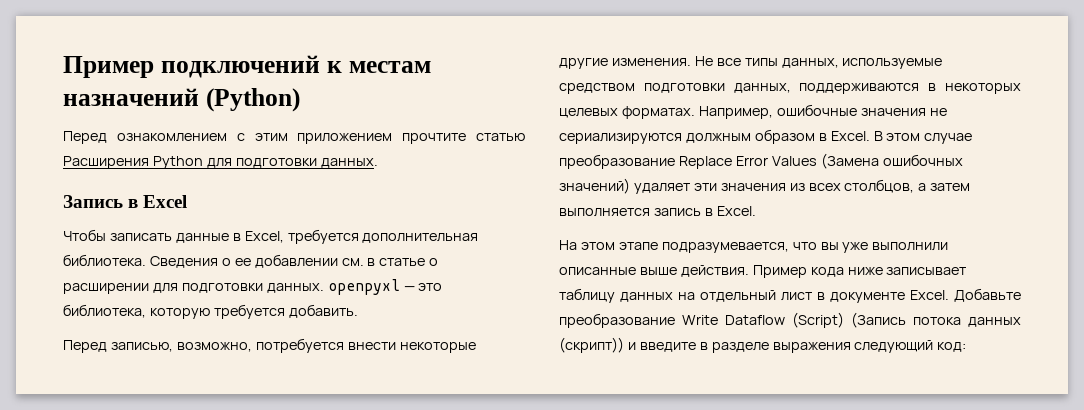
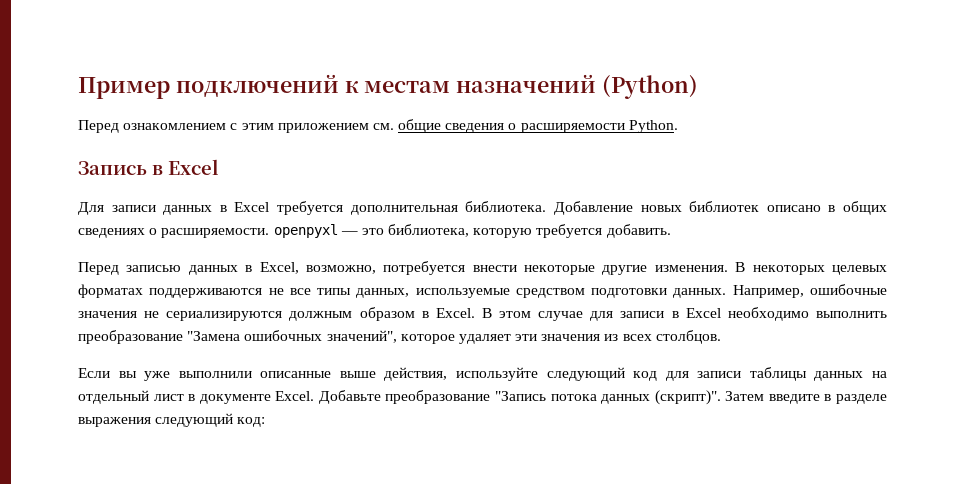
- Перед ознакомлением с этим приложением прочтите статью Расширения Python для подготовки данных.
+ Перед ознакомлением с этим приложением см. общие сведения о расширяемости Python.
  Запись в Excel
- Чтобы записать данные в Excel, требуется дополнительная библиотека. Сведения о ее добавлении см. в статье о расширении для подготовки данных. openpyxl — это библиотека, которую требуется добавить.
+ Для записи данных в Excel требуется дополнительная библиотека. Добавление новых библиотек описано в общих сведениях о расширяемости. openpyxl — это библиотека, которую требуется добавить.
- Перед записью, возможно, потребуется внести некоторые другие изменения.
+ Перед записью данных в Excel, возможно, потребуется внести некоторые другие изменения.
- Не все типы данных, используемые средством подготовки данных, поддерживаются в некоторых целевых форматах.
+ В некоторых целевых форматах поддерживаются не все типы данных, используемые средством подготовки данных.
- В этом случае преобразование Replace Error Values (Замена ошибочных значений) удаляет эти значения из всех столбцов, а затем выполняется запись в Excel.
- На этом этапе подразумевается, что вы уже выполнили описанные выше действия. Пример кода ниже записывает таблицу данных на отдельный лист в документе Excel.
+ В этом случае для записи в Excel необходимо выполнить преобразование "Замена ошибочных значений", которое удаляет эти значения из всех столбцов.
+ Если вы уже выполнили описанные выше действия, используйте следующий код для записи таблицы данных на отдельный лист в документе Excel.
- Добавьте преобразование Write Dataflow (Script) (Запись потока данных (скрипт)) и введите в разделе выражения следующий код:
+ Добавьте преобразование "Запись потока данных (скрипт)". Затем введите в разделе выражения следующий код:

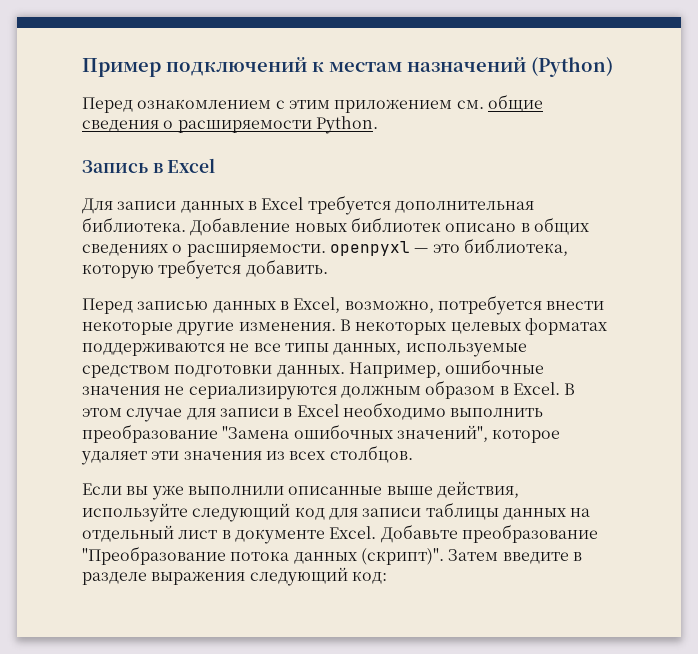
- Добавьте преобразование "Запись потока данных (скрипт)".
+ Добавьте преобразование "Преобразование потока данных (скрипт)".

